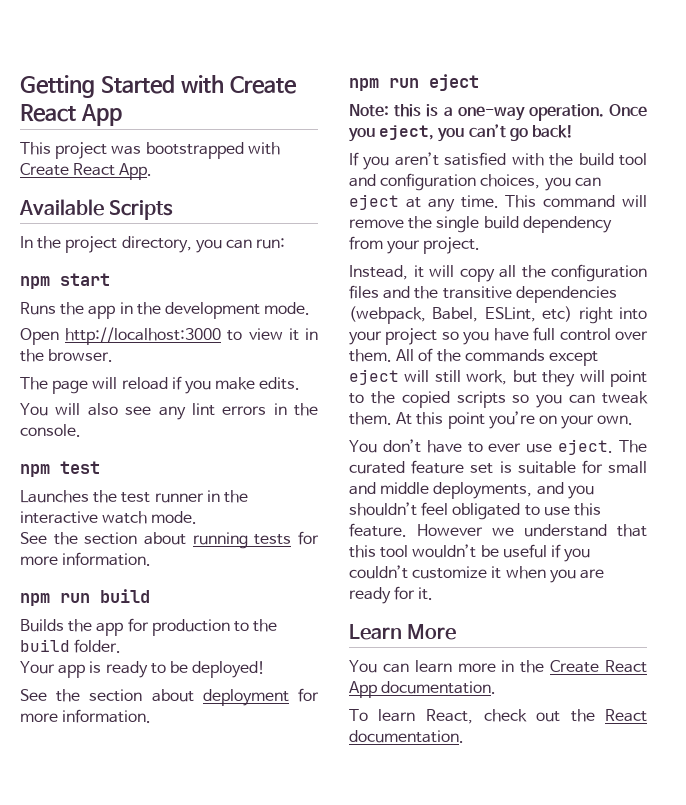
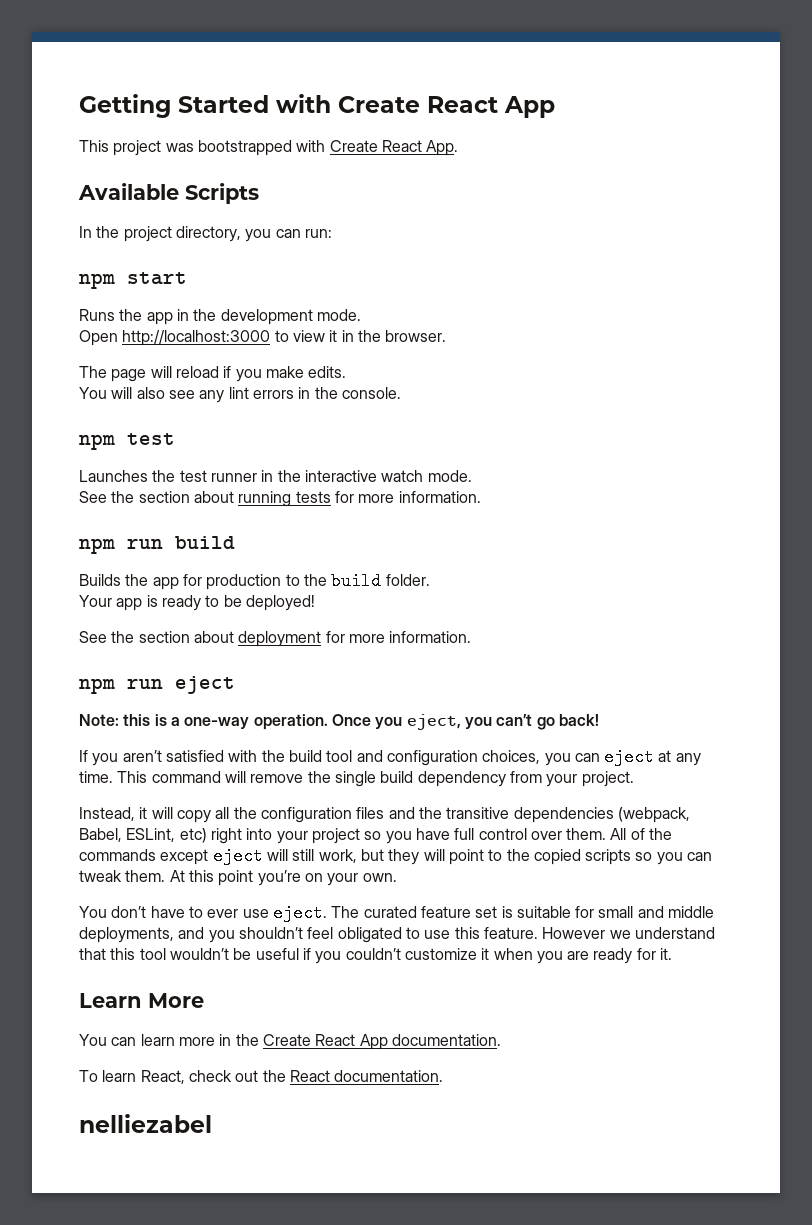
+ nelliezabel

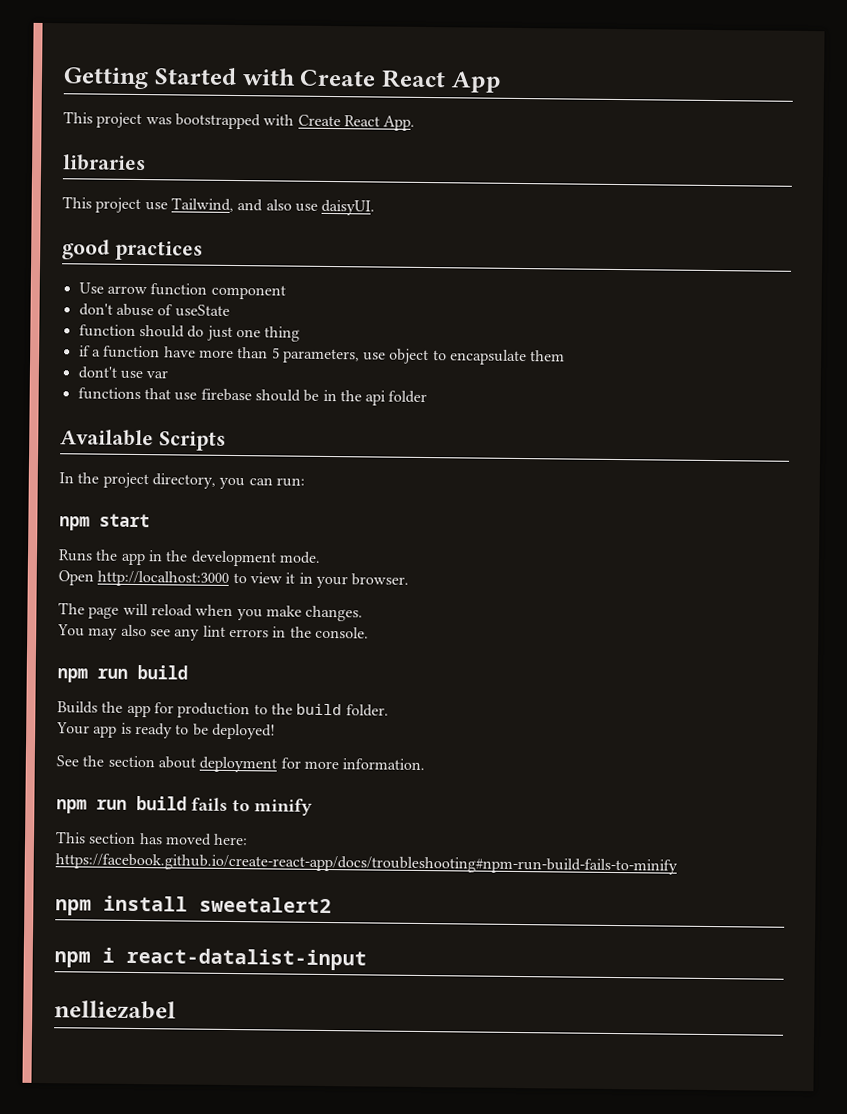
+ libraries
+ This project use Tailwind, and also use daisyUI.
+ good practices
+ Use arrow function component
+ don't abuse of useState
+ function should do just one thing
+ if a function have more than 5 parameters, use object to encapsulate them
+ dont't use var
+ functions that use firebase should be in the api folder
- Open http://localhost:3000 to view it in the browser.
+ Open http://localhost:3000 to view it in your browser.
- The page will reload if you make edits.
- You will also see any lint errors in the console.
+ The page will reload when you make changes.
+ You may also see any lint errors in the console.
- npm test
- Launches the test runner in the interactive watch mode.
- See the section about running tests for more information.
- npm run eject
- Note: this is a one-way operation. Once you eject, you can’t go back!
- If you aren’t satisfied with the build tool and configuration choices, you can eject at any time. This command will remove the single build dependency from your project.
- Instead, it will copy all the configuration files and the transitive dependencies (webpack, Babel, ESLint, etc) right into your project so you have full control over them. All of the commands except eject will still work, but they will point to the copied scripts so you can tweak them. At this point you’re on your own.
- You don’t have to ever use eject. The curated feature set is suitable for small and middle deployments, and you shouldn’t feel obligated to use this feature. However we understand that this tool wouldn’t be useful if you couldn’t customize it when you are ready for it.
- Learn More
- You can learn more in the Create React App documentation.
- To learn React, check out the React documentation.
+ npm run build fails to minify
+ This section has moved here: https://facebook.github.io/create-react-app/docs/troubleshooting#npm-run-build-fails-to-minify
+ npm install sweetalert2
+ npm i react-datalist-input

